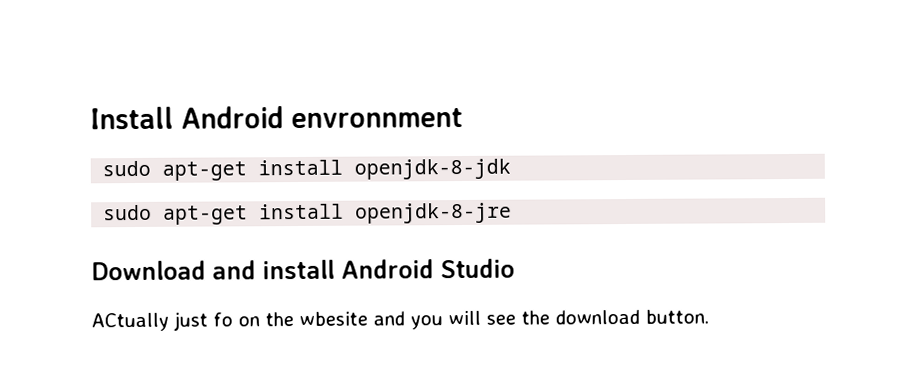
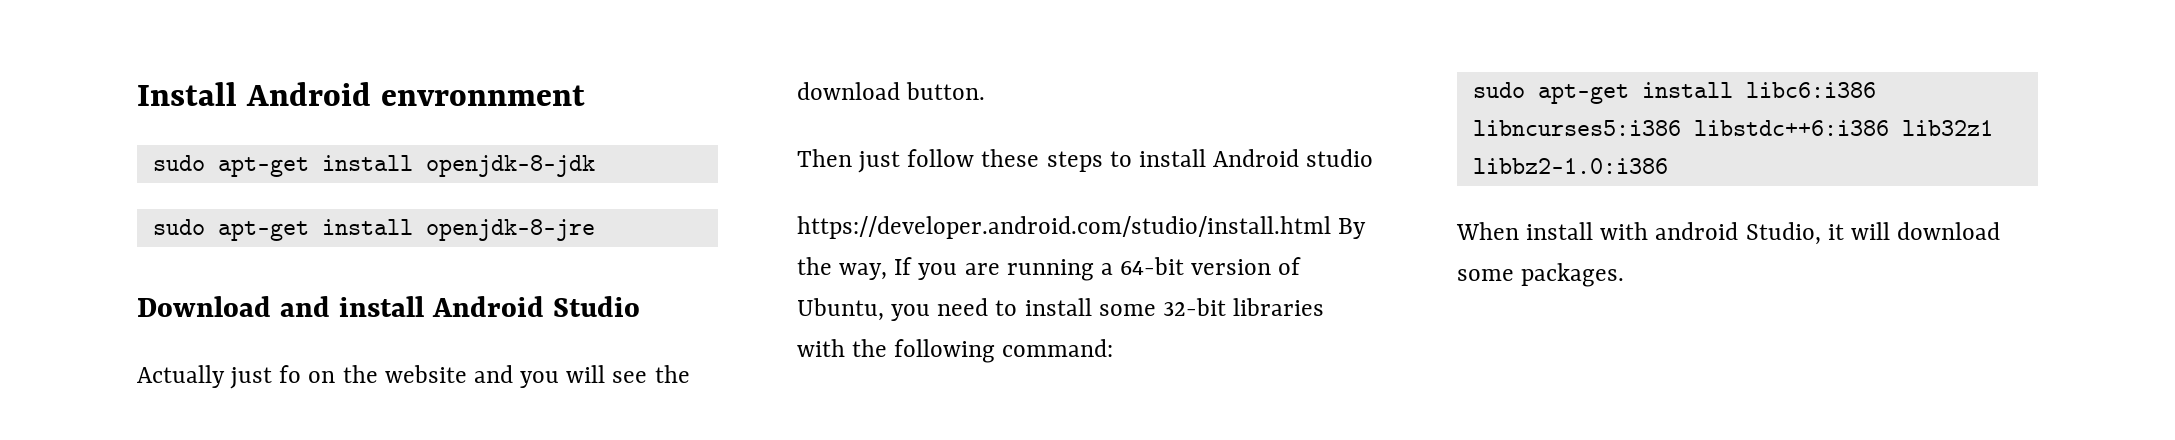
- ACtually just fo on the wbesite and you will see the download button.
+ Actually just fo on the website and you will see the download button.
+ Then just follow these steps to install Android studio
+ https://developer.android.com/studio/install.html By the way, If you are running a 64-bit version of Ubuntu, you need to install some 32-bit libraries with the following command:
+ sudo apt-get install libc6:i386 libncurses5:i386 libstdc++6:i386 lib32z1 libbz2-1.0:i386
+ When install with android Studio, it will download some packages.

